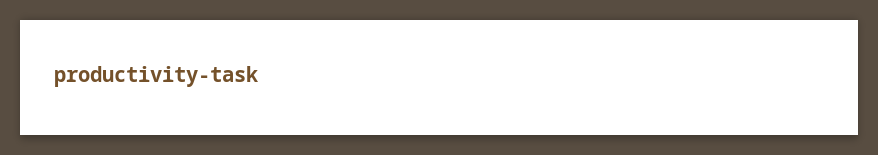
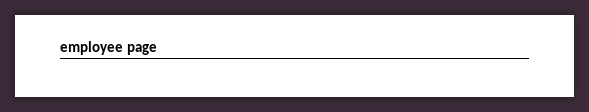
- productivity-task
+ employee page

